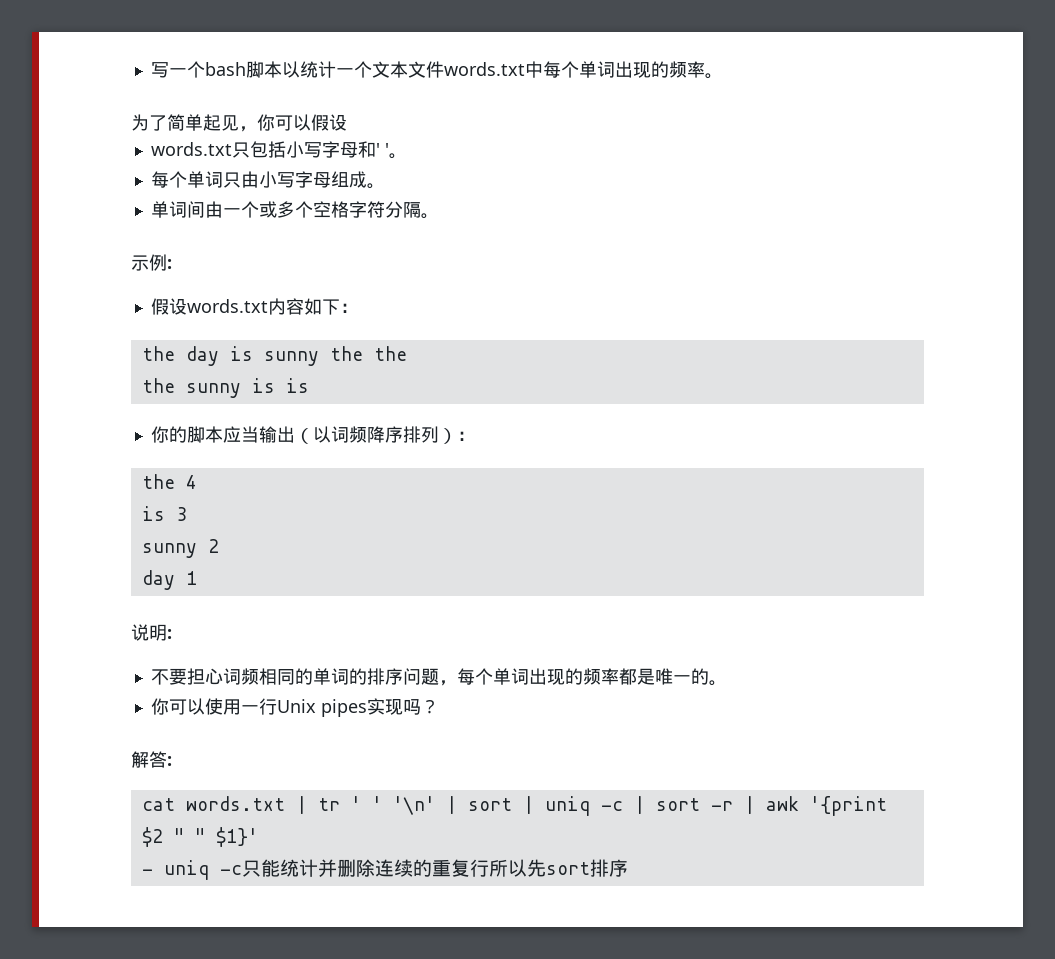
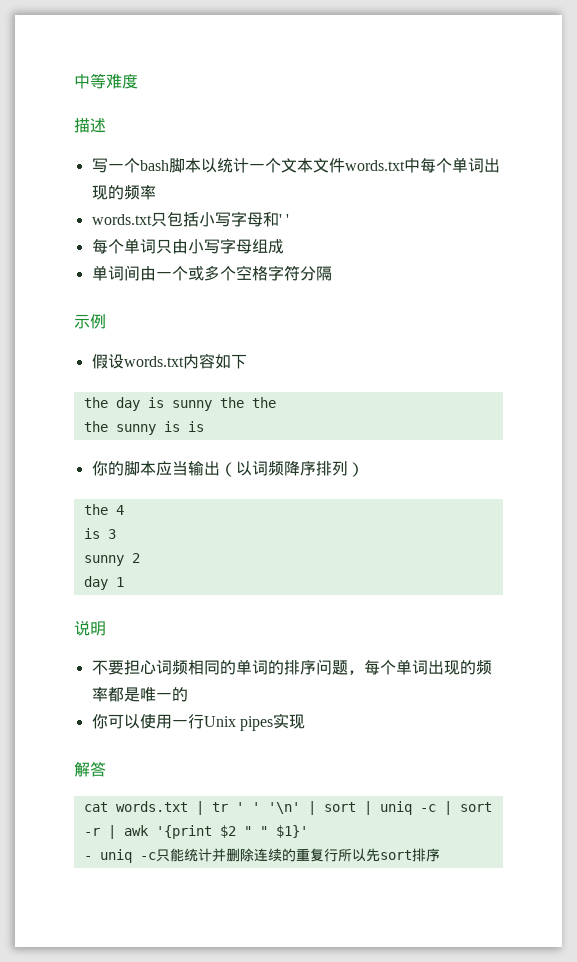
+ 中等难度
+ 描述
- 写一个bash脚本以统计一个文本文件words.txt中每个单词出现的频率。
- 为了简单起见，你可以假设
+ 写一个bash脚本以统计一个文本文件words.txt中每个单词出现的频率
- words.txt只包括小写字母和' '。
+ words.txt只包括小写字母和' '
- 每个单词只由小写字母组成。
+ 每个单词只由小写字母组成
- 单词间由一个或多个空格字符分隔。
+ 单词间由一个或多个空格字符分隔
- 示例:
+ 示例
- 假设words.txt内容如下：
+ 假设words.txt内容如下
- 你的脚本应当输出（以词频降序排列）：
+ 你的脚本应当输出（以词频降序排列）
- 说明:
+ 说明
- 不要担心词频相同的单词的排序问题，每个单词出现的频率都是唯一的。
+ 不要担心词频相同的单词的排序问题，每个单词出现的频率都是唯一的
- 你可以使用一行Unix pipes实现吗？
+ 你可以使用一行Unix pipes实现
- 解答:
+ 解答

